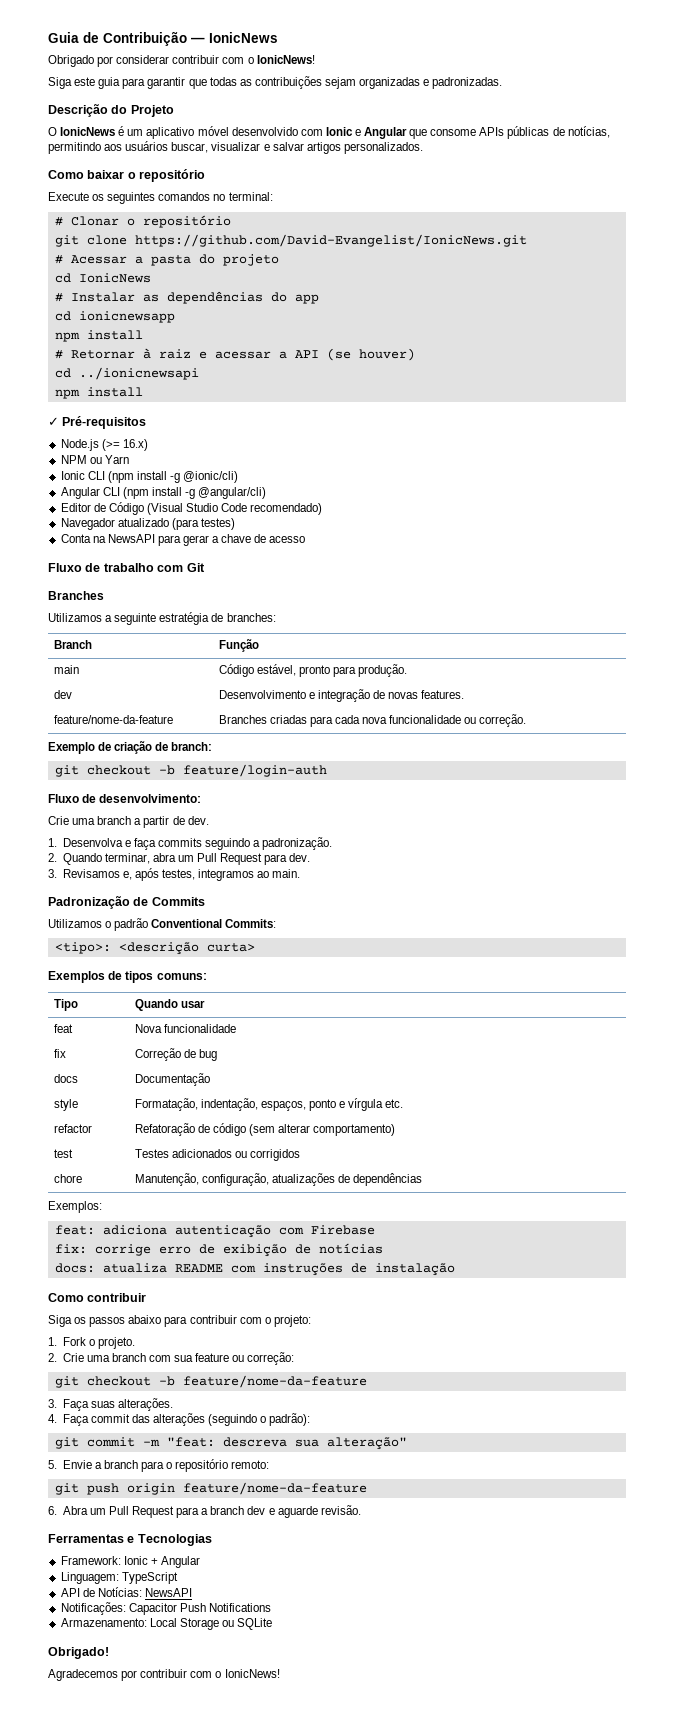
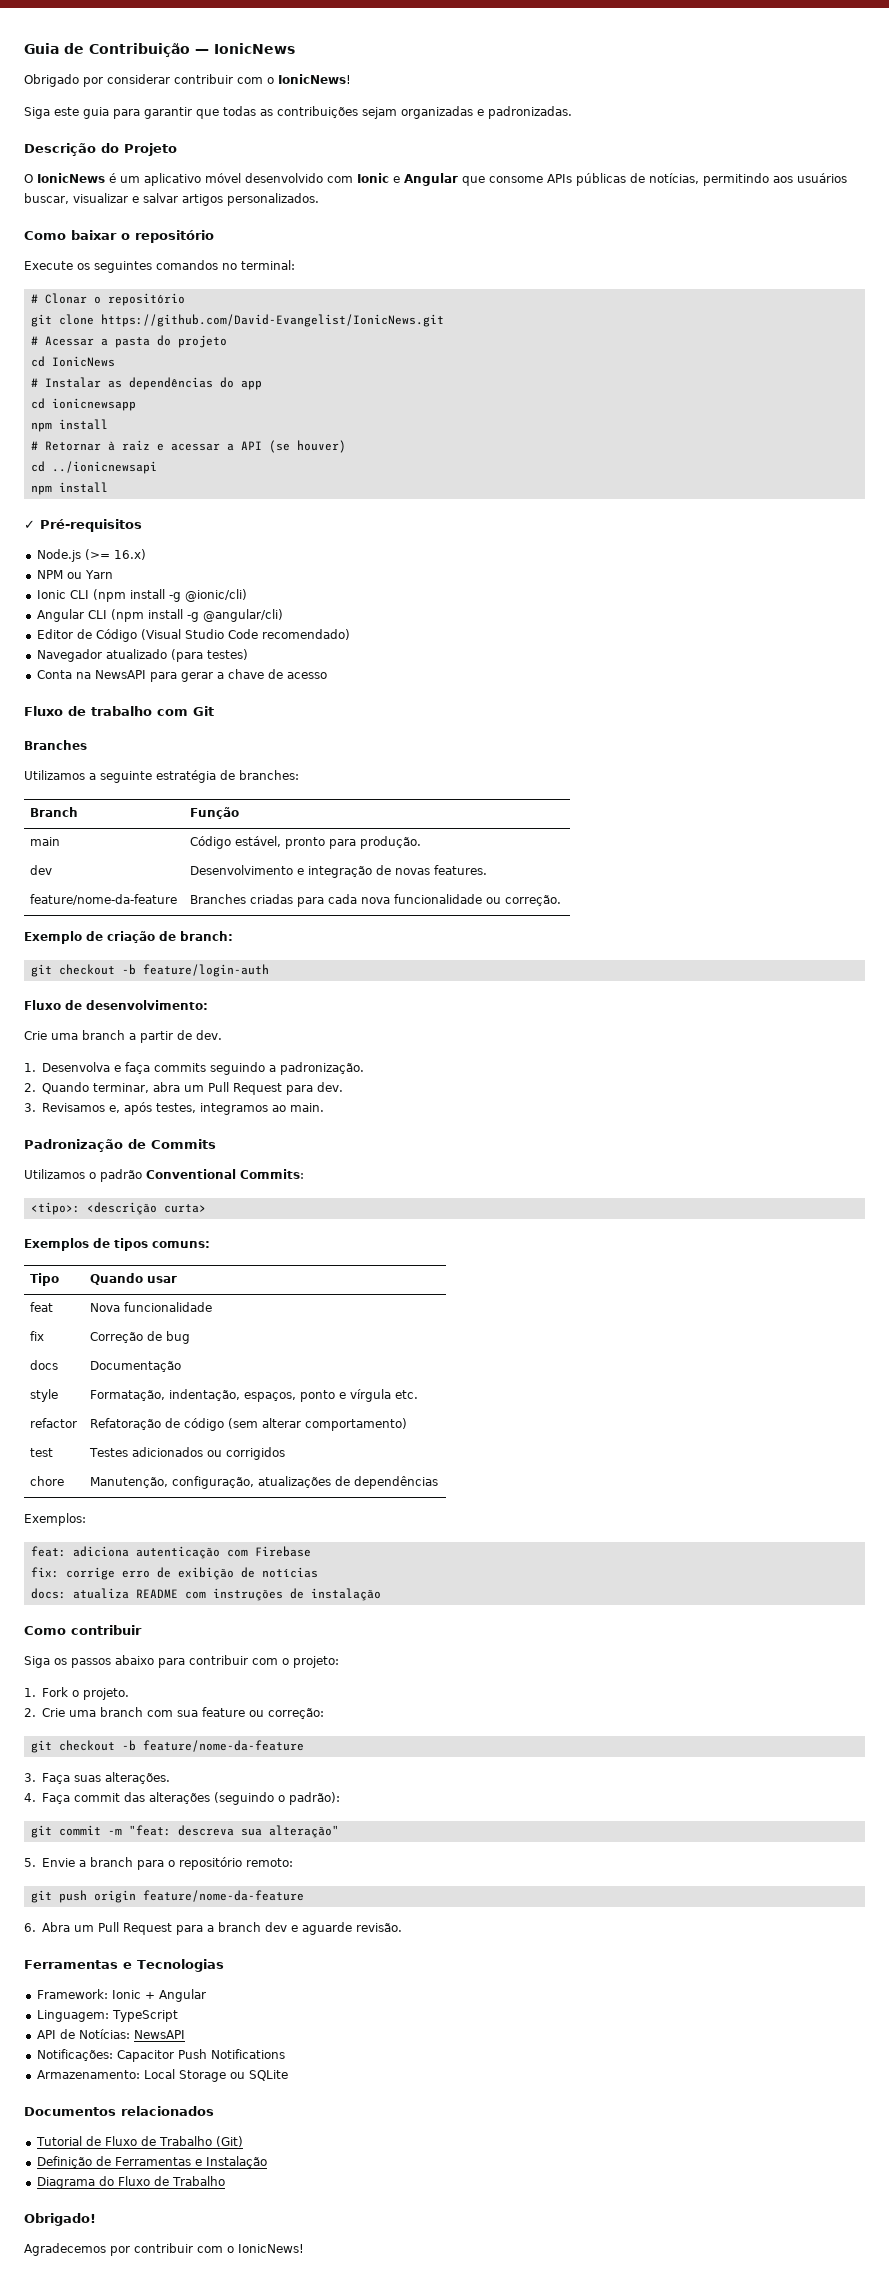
+ Documentos relacionados
+ Tutorial de Fluxo de Trabalho (Git)
+ Definição de Ferramentas e Instalação
+ Diagrama do Fluxo de Trabalho

